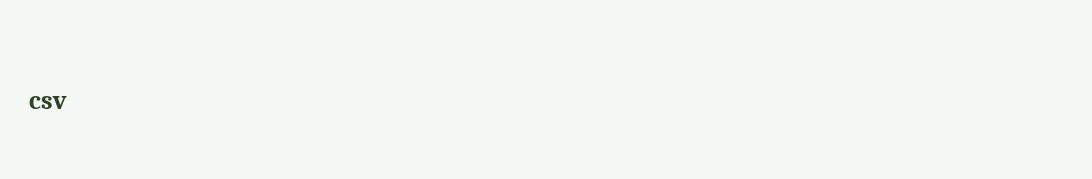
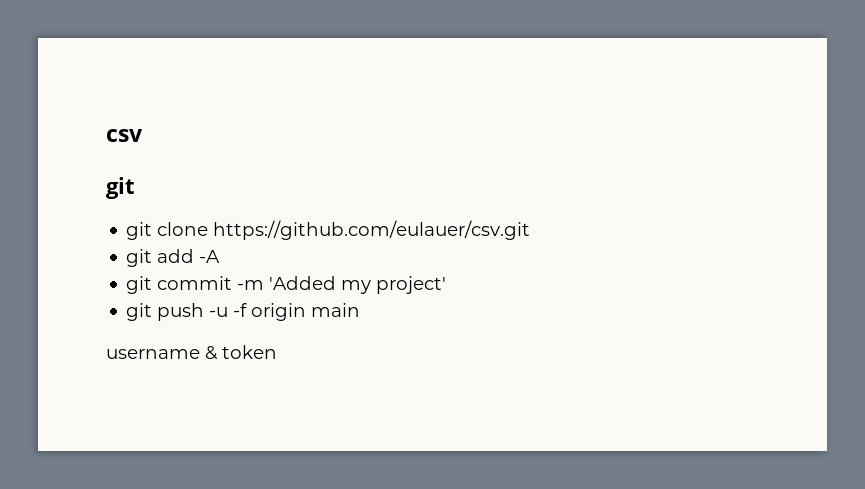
  csv
+ git
+ git clone https://github.com/eulauer/csv.git
+ git add -A
+ git commit -m 'Added my project'
+ git push -u -f origin main
+ username & token

